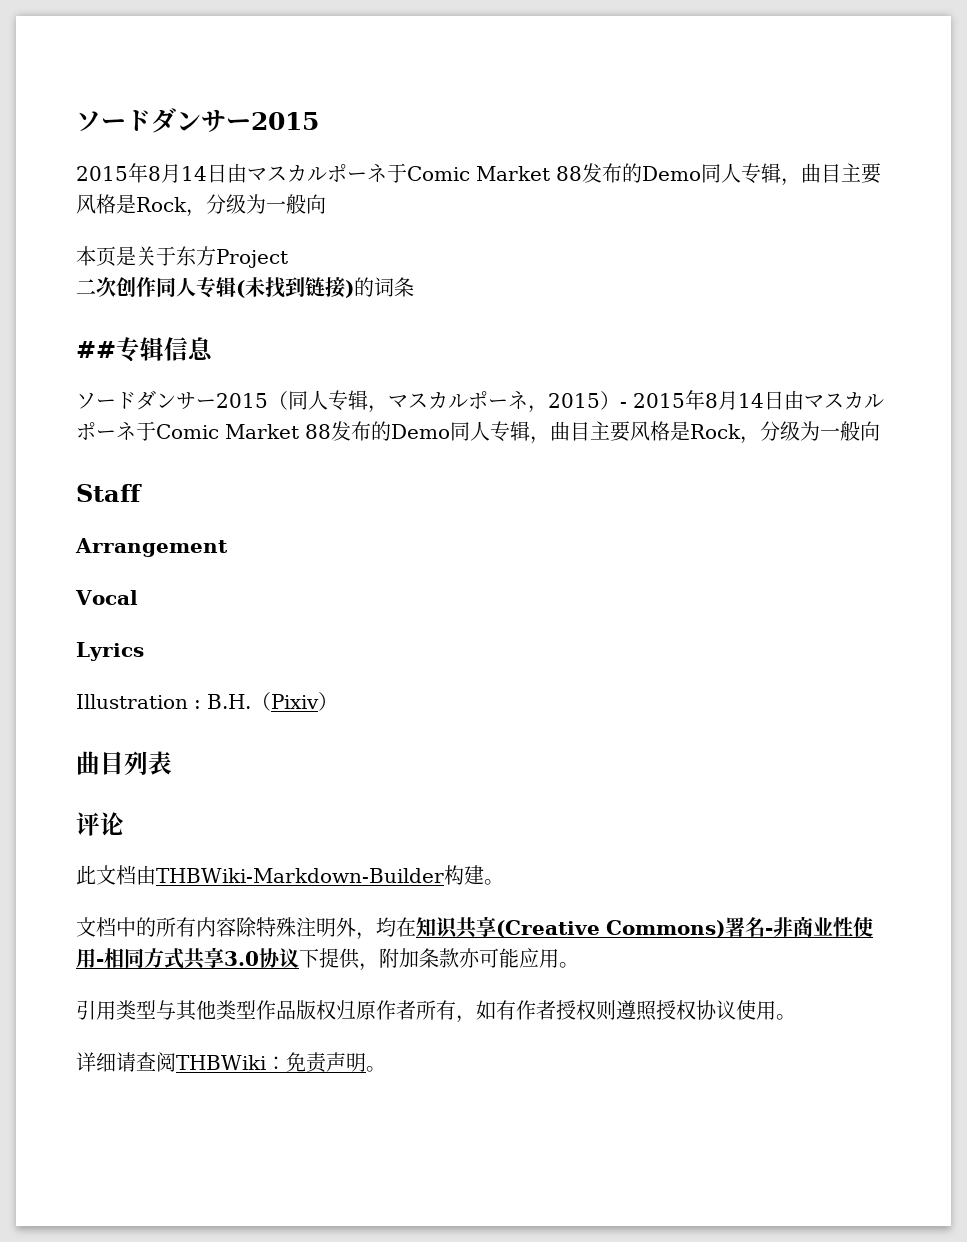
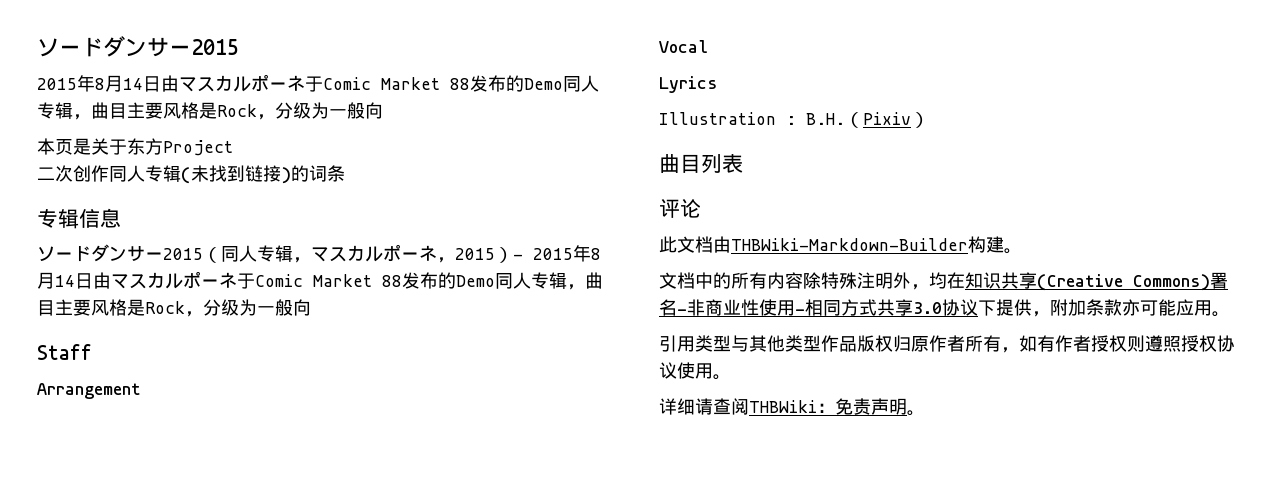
- ##专辑信息
+ 专辑信息

